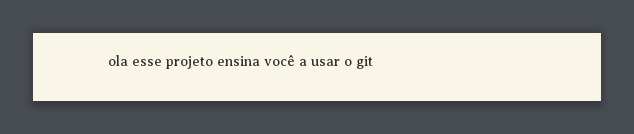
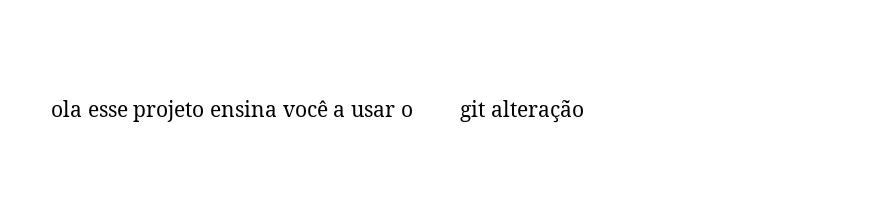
- ola esse projeto ensina você a usar o git
+ ola esse projeto ensina você a usar o git alteração

